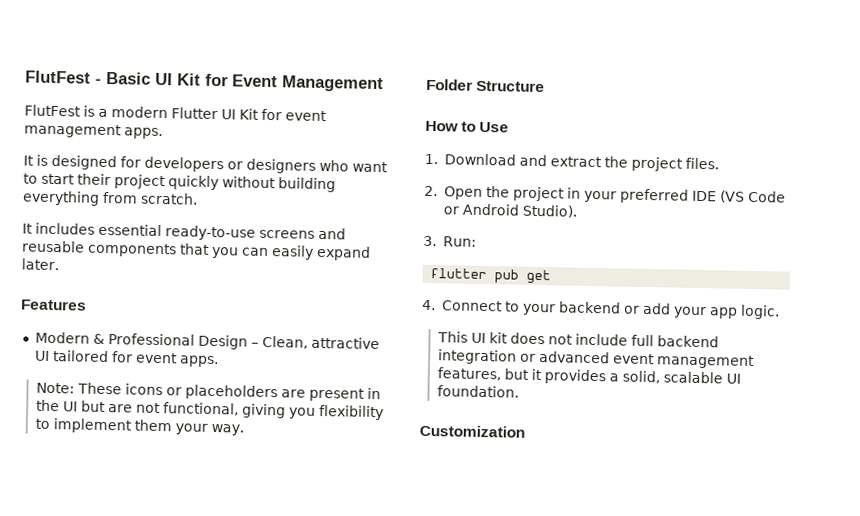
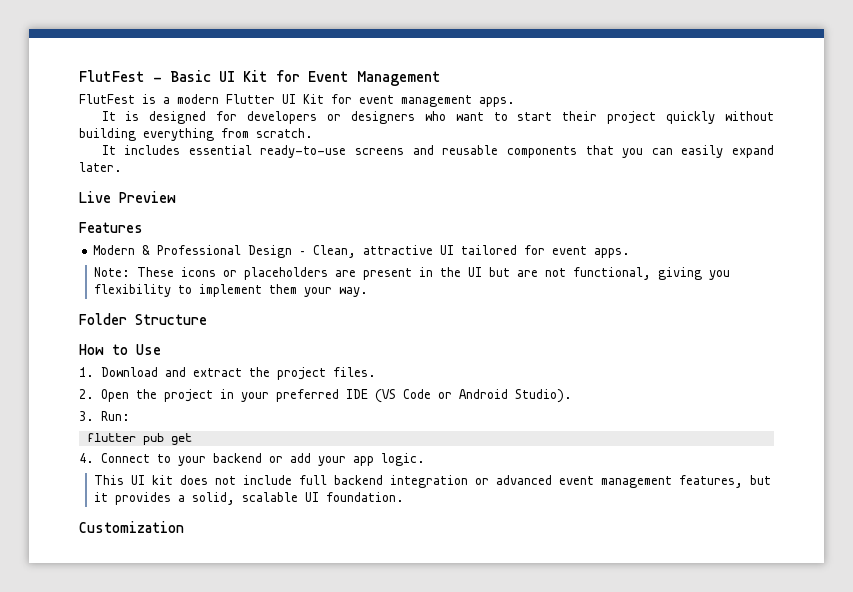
+ Live Preview

